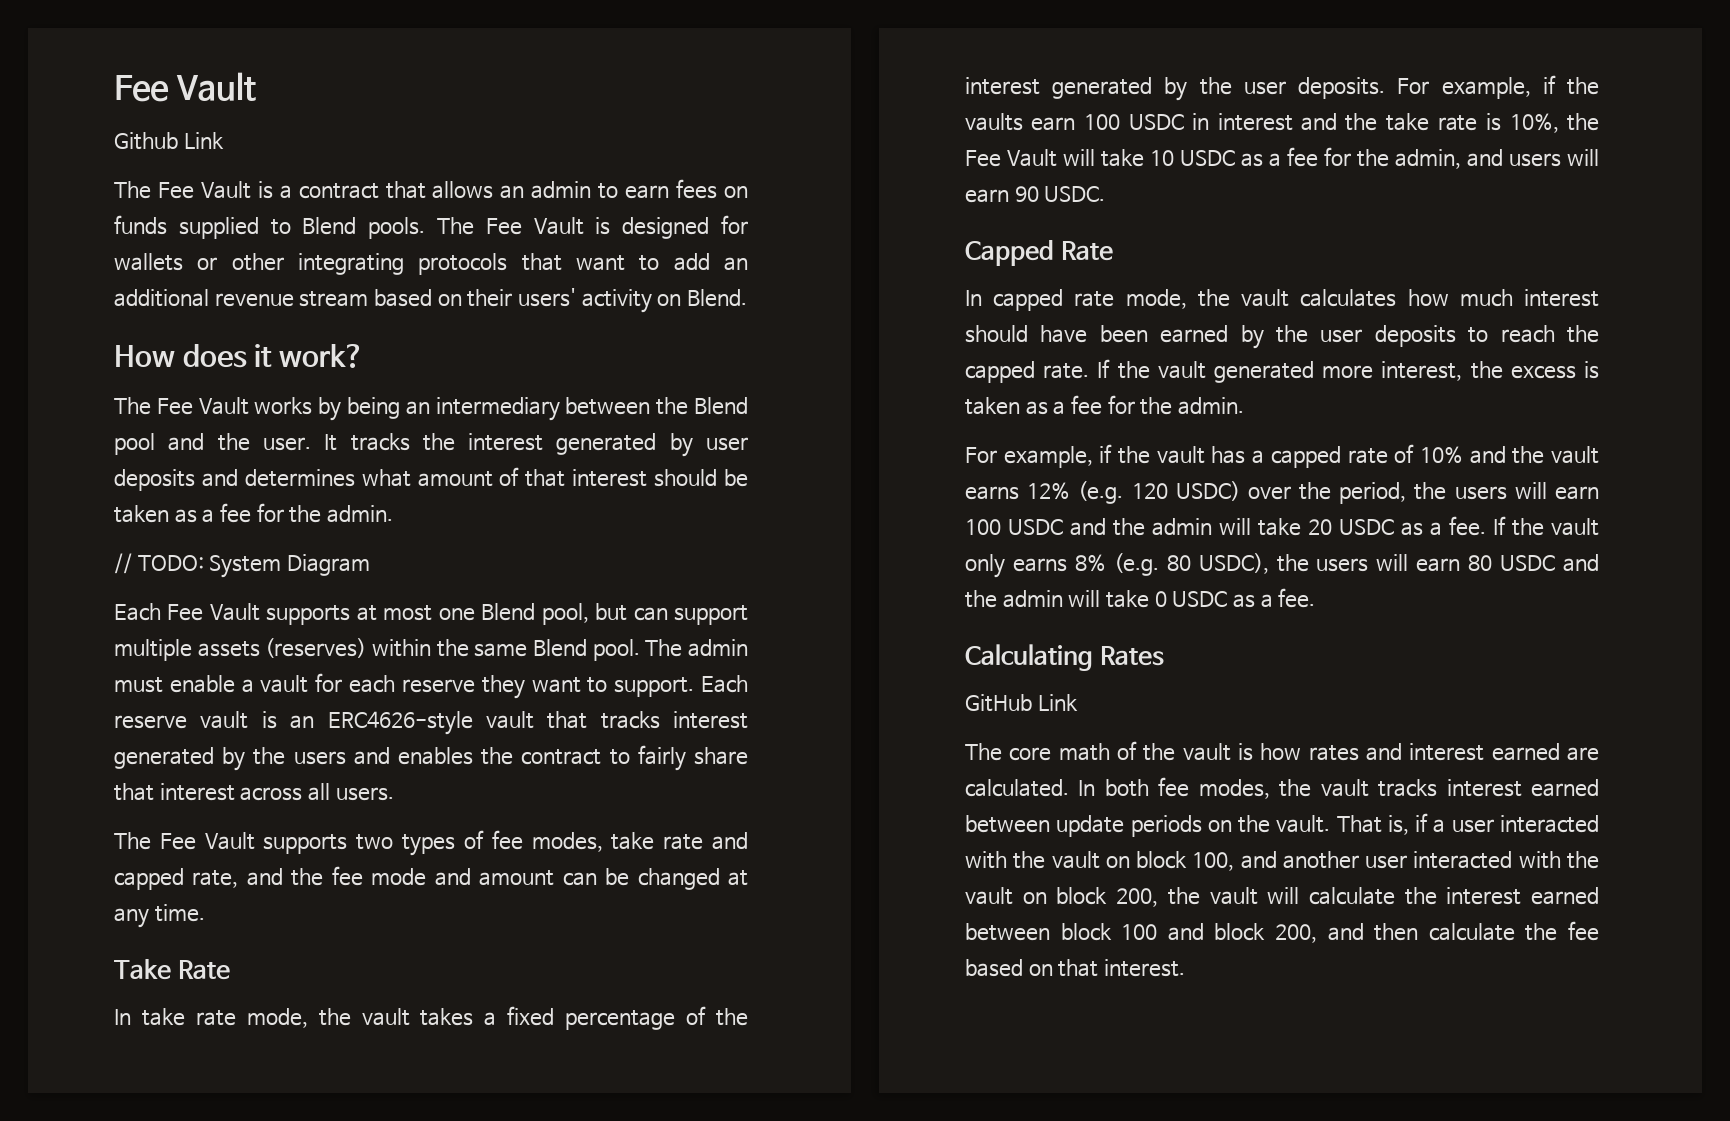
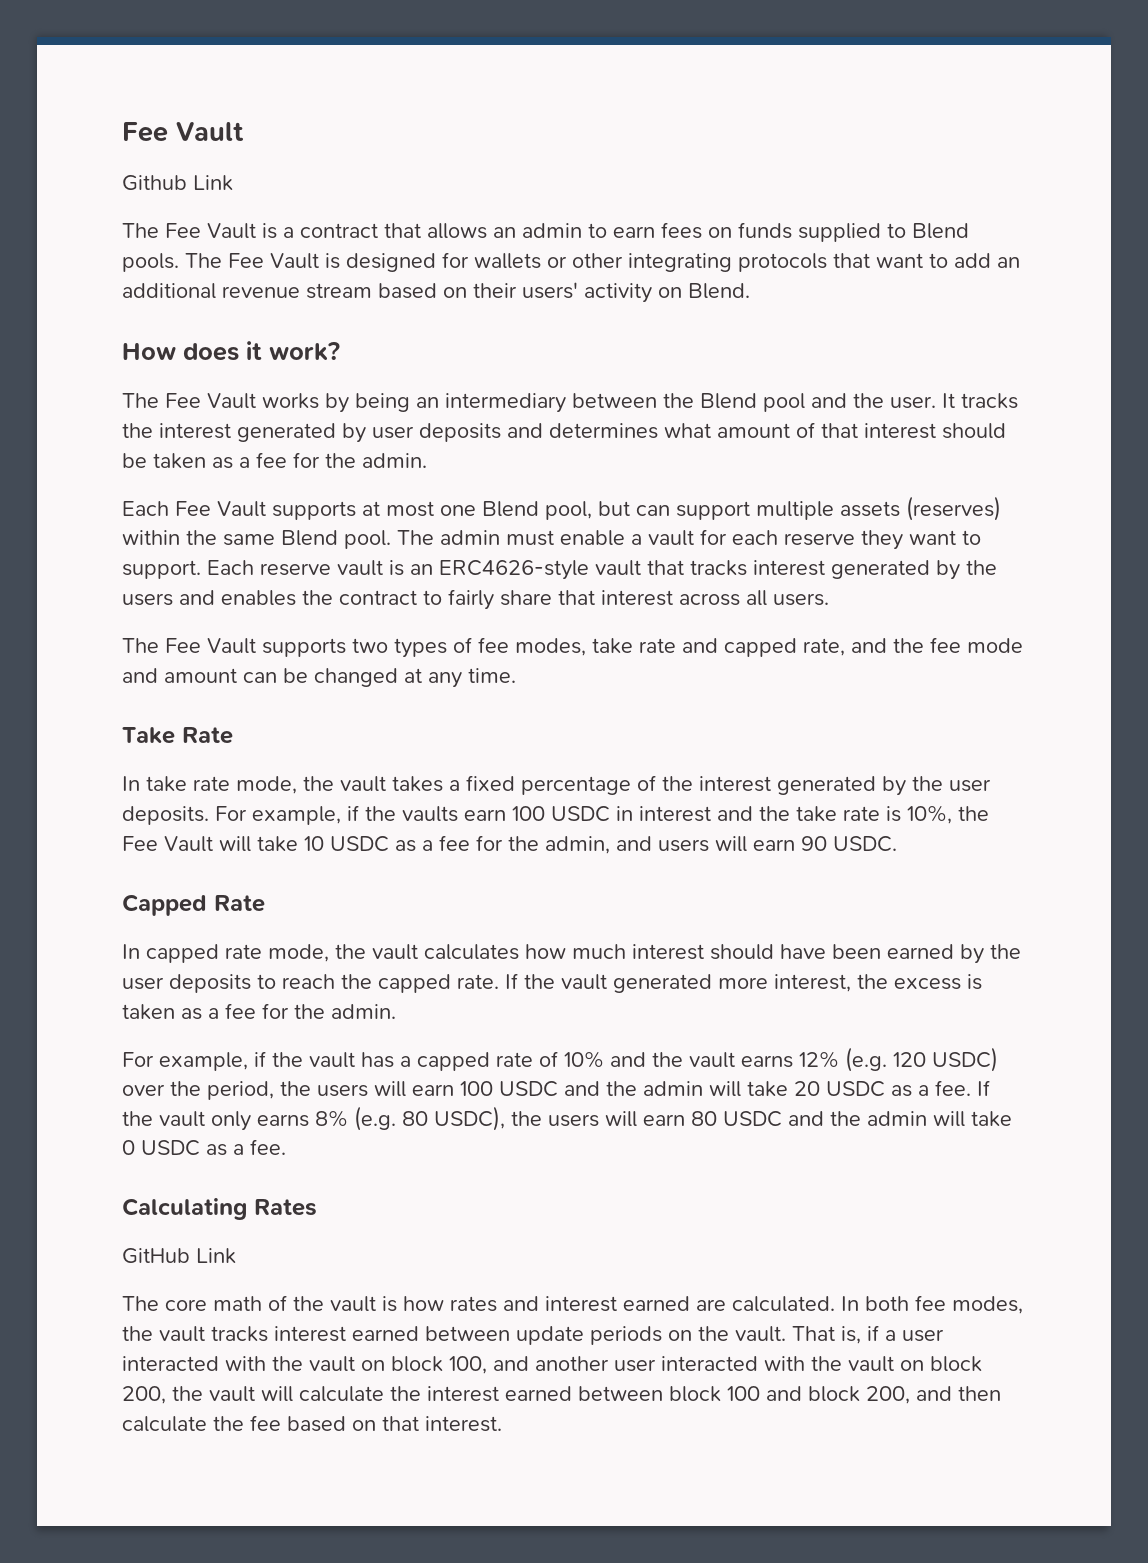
- // TODO: System Diagram

